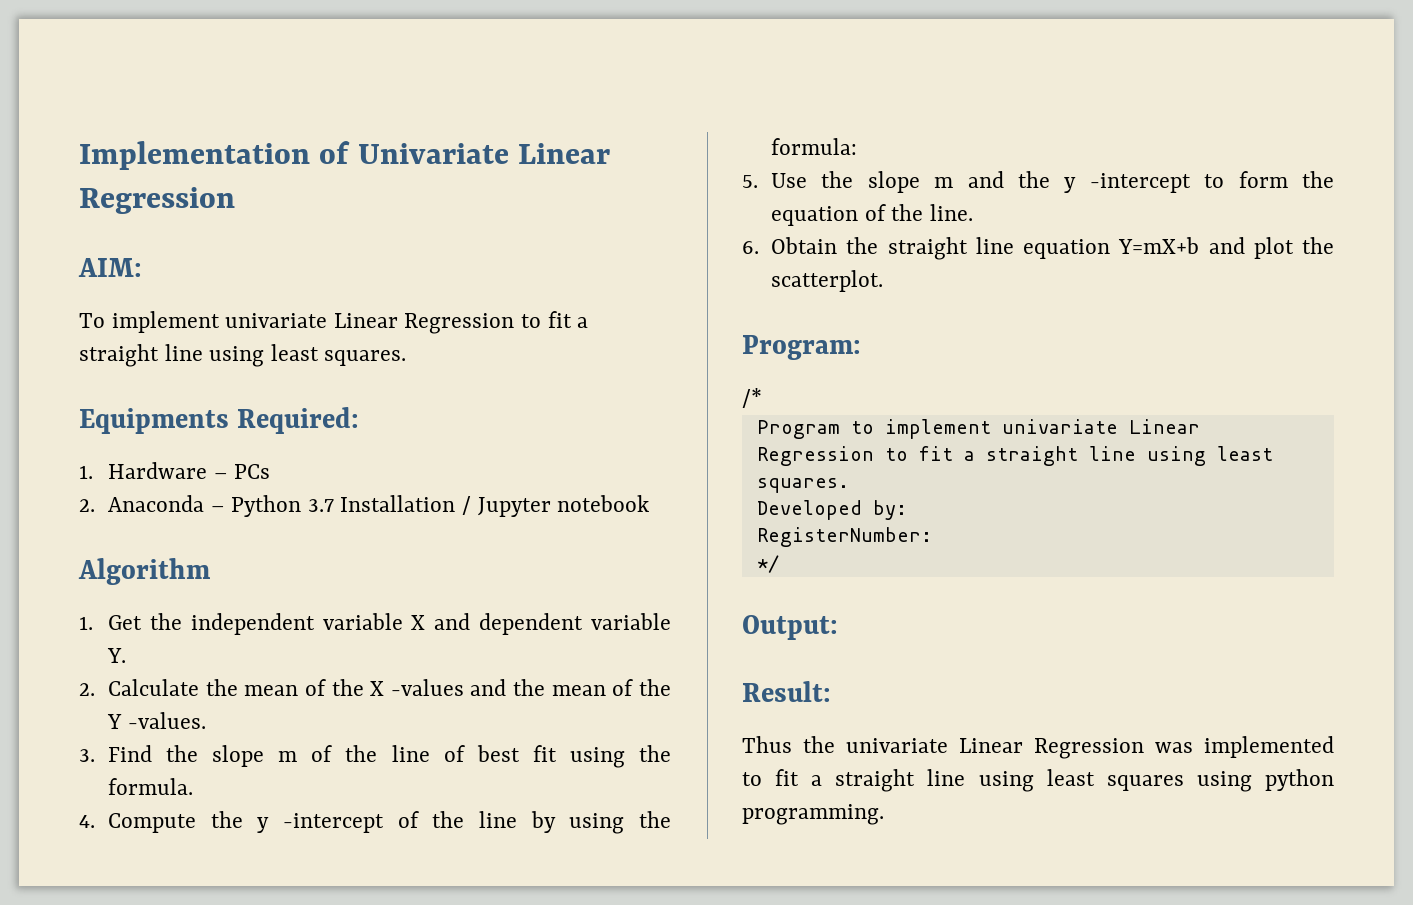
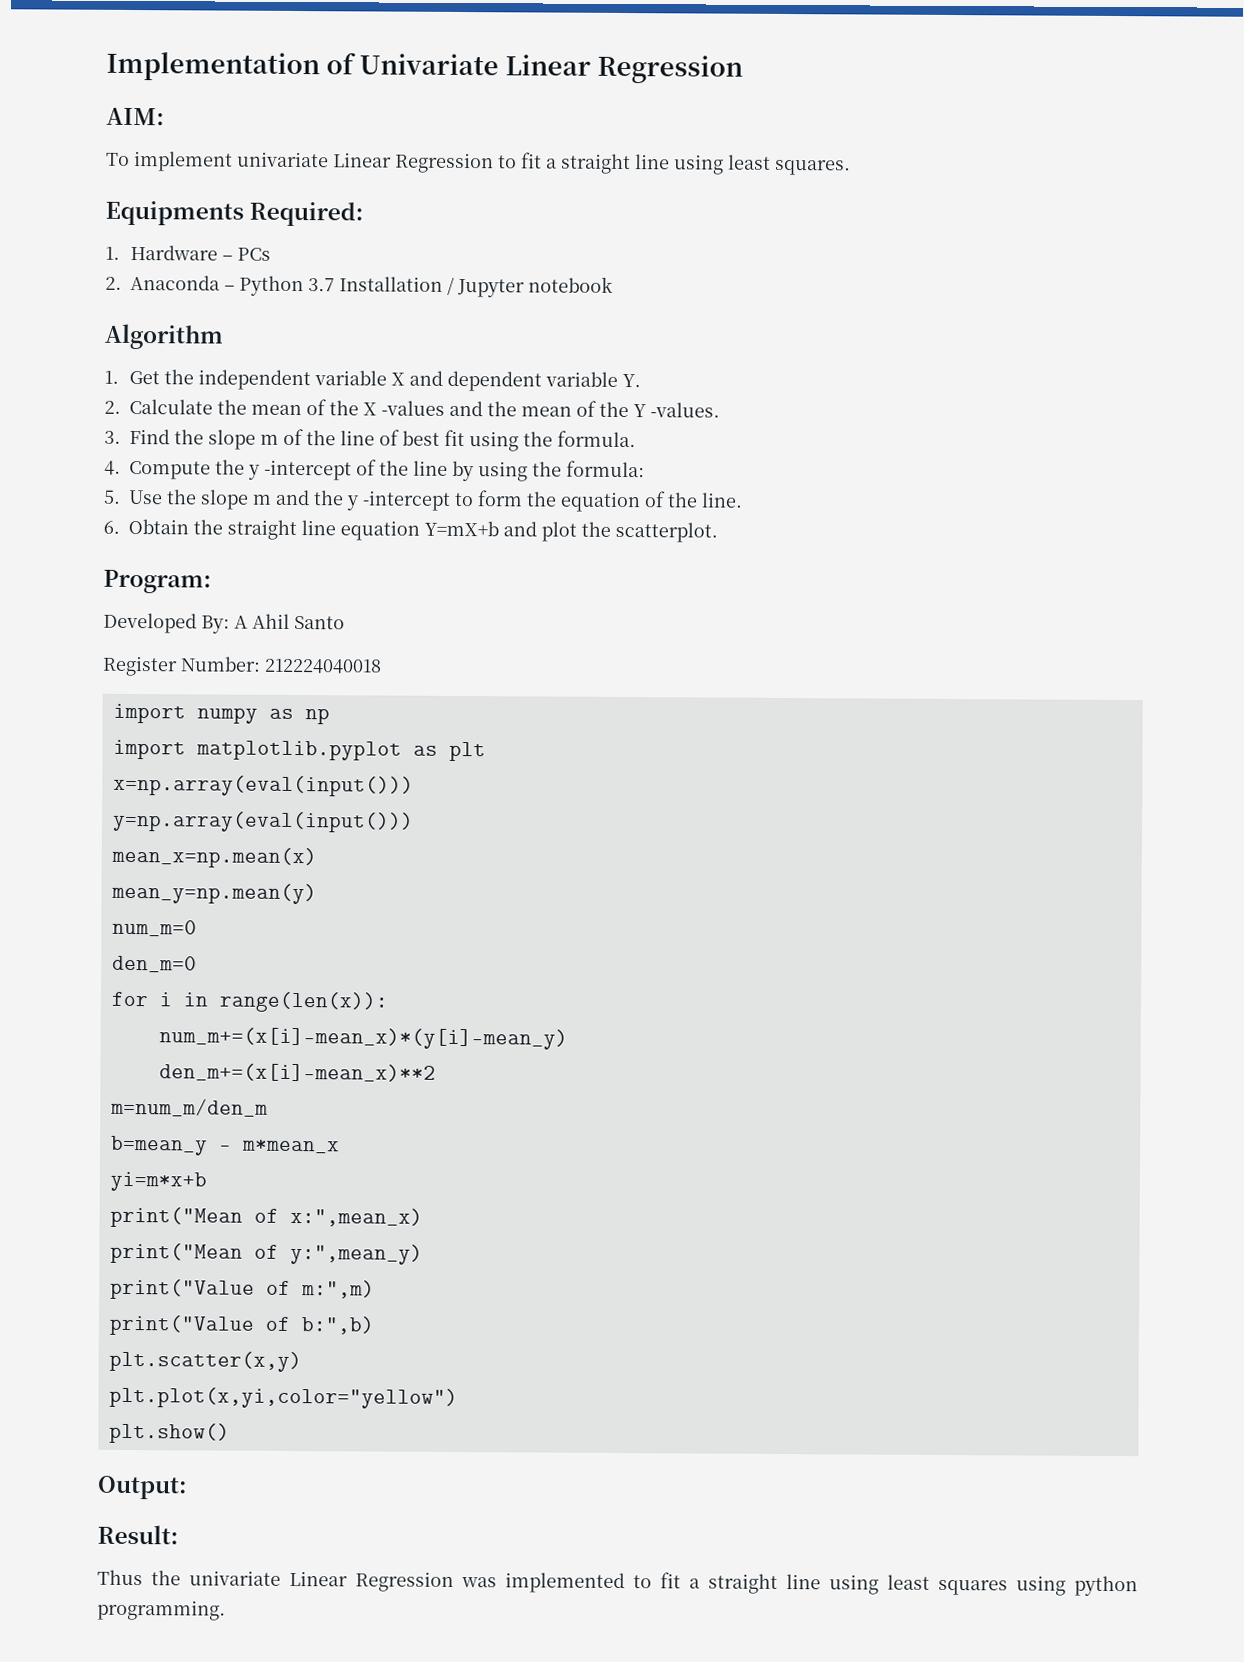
- /*
- Program to implement univariate Linear Regression to fit a straight line using least squares.
- Developed by:
- RegisterNumber:
- */
+ Developed By: A Ahil Santo
+ Register Number: 212224040018
+ import numpy as np
+ import matplotlib.pyplot as plt
+ x=np.array(eval(input()))
+ y=np.array(eval(input()))
+ mean_x=np.mean(x)
+ mean_y=np.mean(y)
+ num_m=0
+ den_m=0
+ for i in range(len(x)):
+ num_m+=(x[i]-mean_x)*(y[i]-mean_y)
+ den_m+=(x[i]-mean_x)**2
+ m=num_m/den_m
+ b=mean_y - m*mean_x
+ yi=m*x+b
+ print("Mean of x:",mean_x)
+ print("Mean of y:",mean_y)
+ print("Value of m:",m)
+ print("Value of b:",b)
+ plt.scatter(x,y)
+ plt.plot(x,yi,color="yellow")
+ plt.show()

